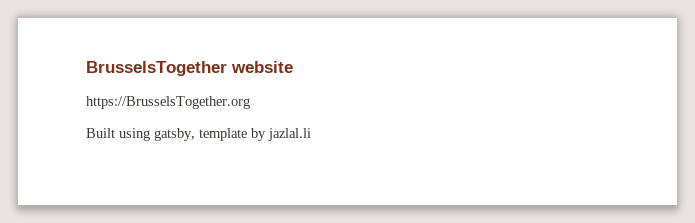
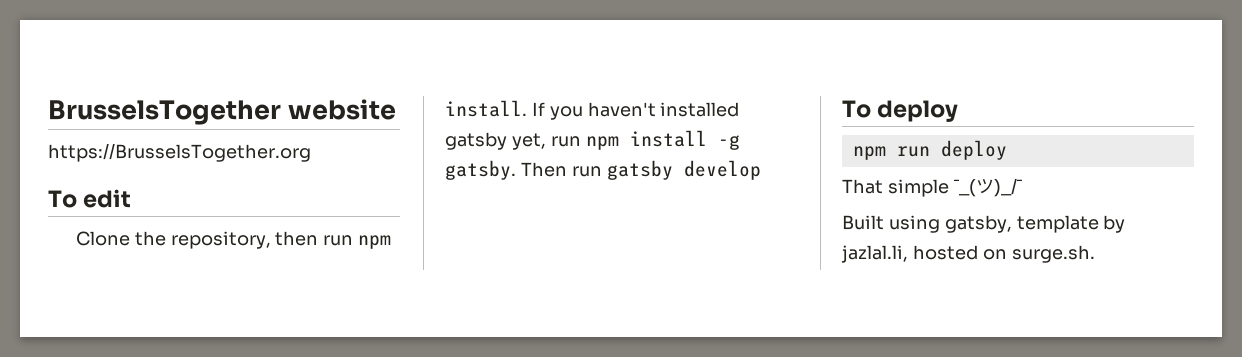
+ To edit
+ Clone the repository, then run npm install. If you haven't installed gatsby yet, run npm install -g gatsby. Then run gatsby develop
+ To deploy
+ npm run deploy
+ That simple ¯_(ツ)_/¯
- Built using gatsby, template by jazlal.li
+ Built using gatsby, template by jazlal.li, hosted on surge.sh.

